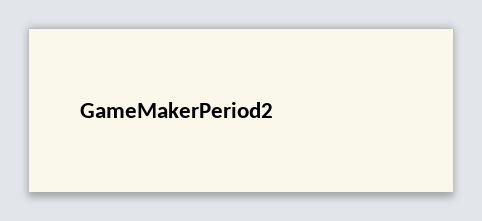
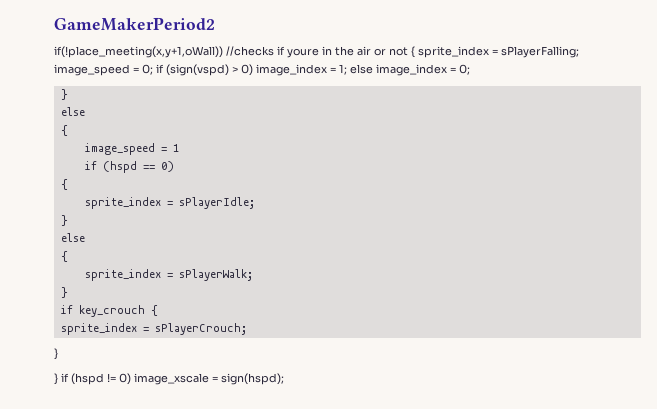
+ if(!place_meeting(x,y+1,oWall)) //checks if youre in the air or not { sprite_index = sPlayerFalling; image_speed = 0; if (sign(vspd) > 0) image_index = 1; else image_index = 0;
+ }
+ else
+ {
+ image_speed = 1
+ if (hspd == 0)
+ {
+ sprite_index = sPlayerIdle;
+ }
+ else
+ {
+ sprite_index = sPlayerWalk;
+ }
+ if key_crouch {
+ sprite_index = sPlayerCrouch;
+ }
+ } if (hspd != 0) image_xscale = sign(hspd);

